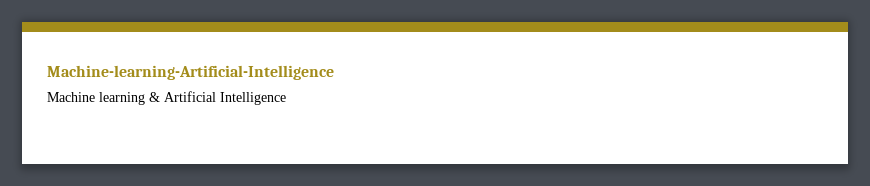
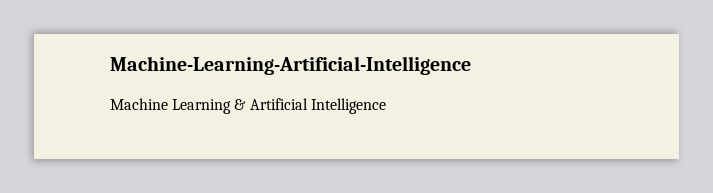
- Machine-learning-Artificial-Intelligence
+ Machine-Learning-Artificial-Intelligence
- Machine learning & Artificial Intelligence
+ Machine Learning & Artificial Intelligence

